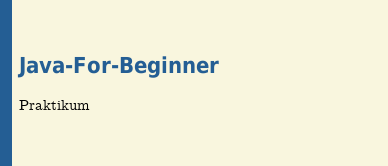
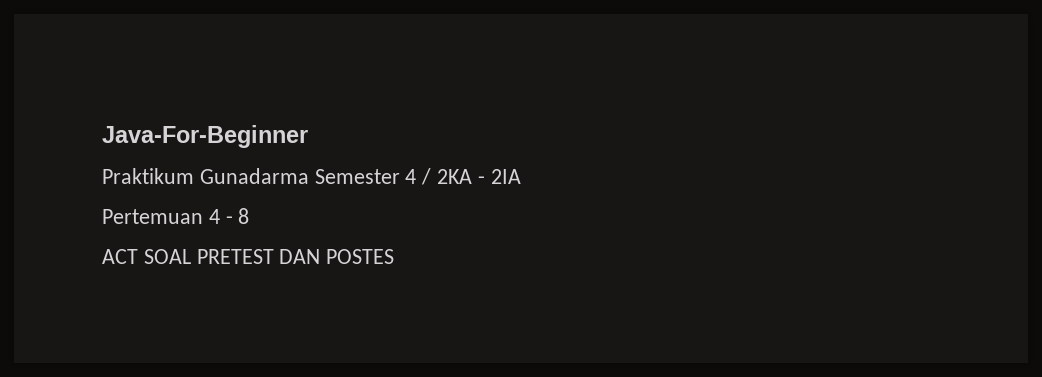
- Praktikum
+ Praktikum Gunadarma Semester 4 / 2KA - 2IA
+ Pertemuan 4 - 8
+ ACT SOAL PRETEST DAN POSTES

